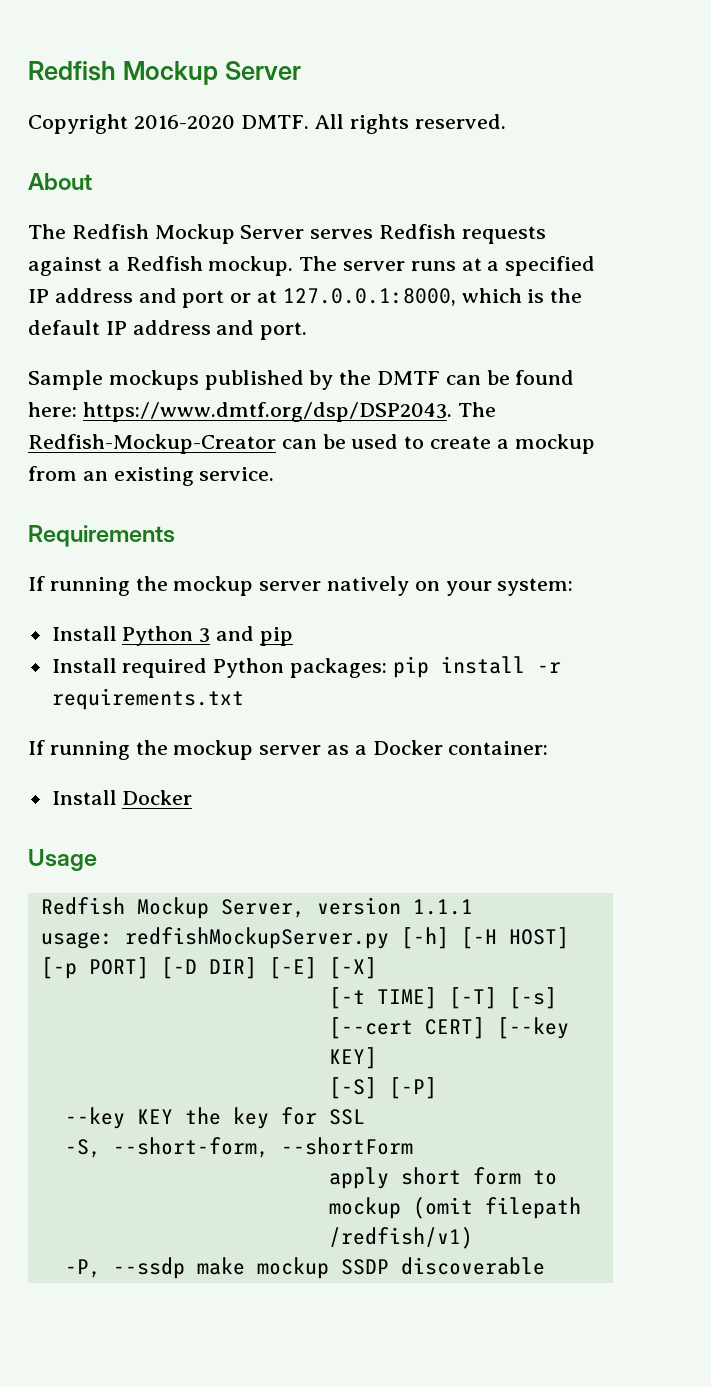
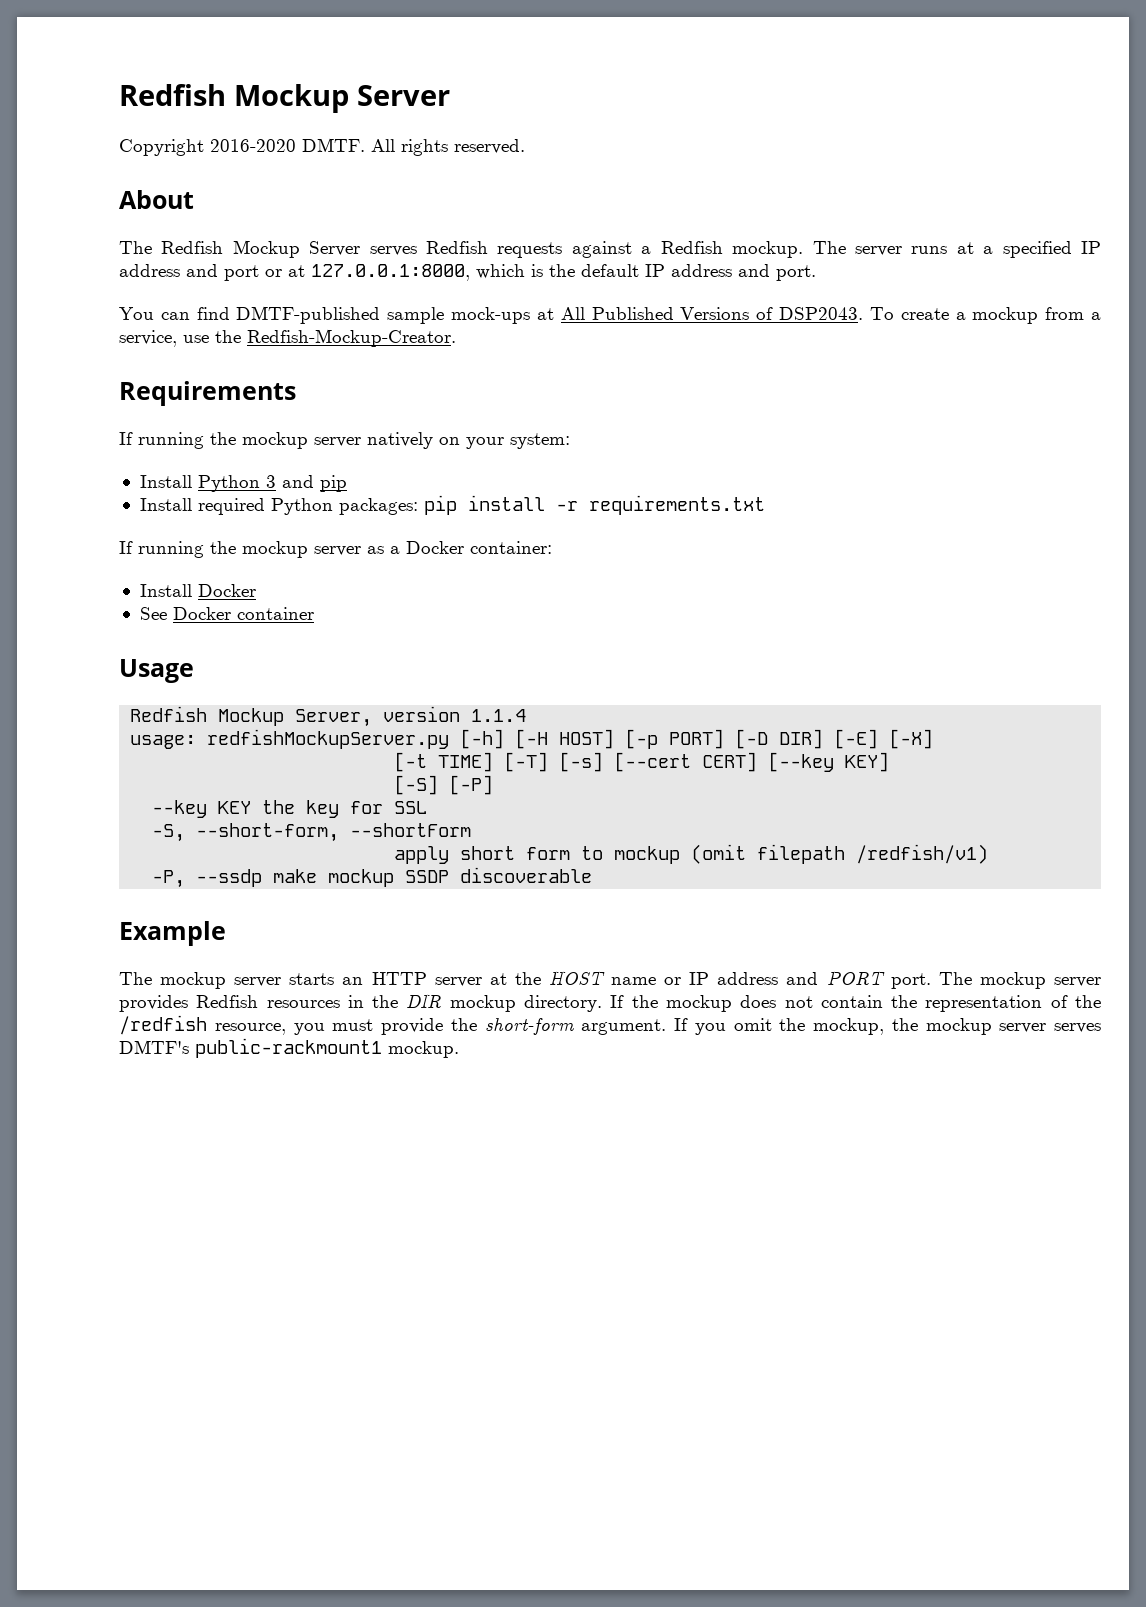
- Sample mockups published by the DMTF can be found here: https://www.dmtf.org/dsp/DSP2043. The Redfish-Mockup-Creator can be used to create a mockup from an existing service.
+ You can find DMTF-published sample mock-ups at All Published Versions of DSP2043. To create a mockup from a service, use the Redfish-Mockup-Creator.
+ See Docker container
- Redfish Mockup Server, version 1.1.1
+ Redfish Mockup Server, version 1.1.4
+ Example
+ The mockup server starts an HTTP server at the HOST name or IP address and PORT port. The mockup server provides Redfish resources in the DIR mockup directory. If the mockup does not contain the representation of the /redfish resource, you must provide the short-form argument. If you omit the mockup, the mockup server serves DMTF's public-rackmount1 mockup.

